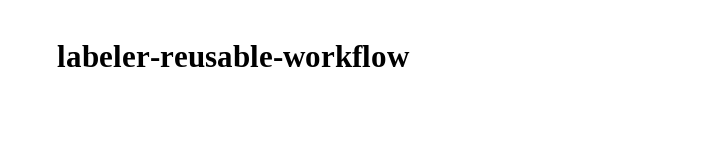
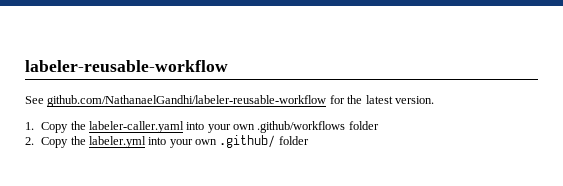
+ See github.com/NathanaelGandhi/labeler-reusable-workflow for the latest version.
+ 1. Copy the labeler-caller.yaml into your own .github/workflows folder
+ 2. Copy the labeler.yml into your own .github/ folder

